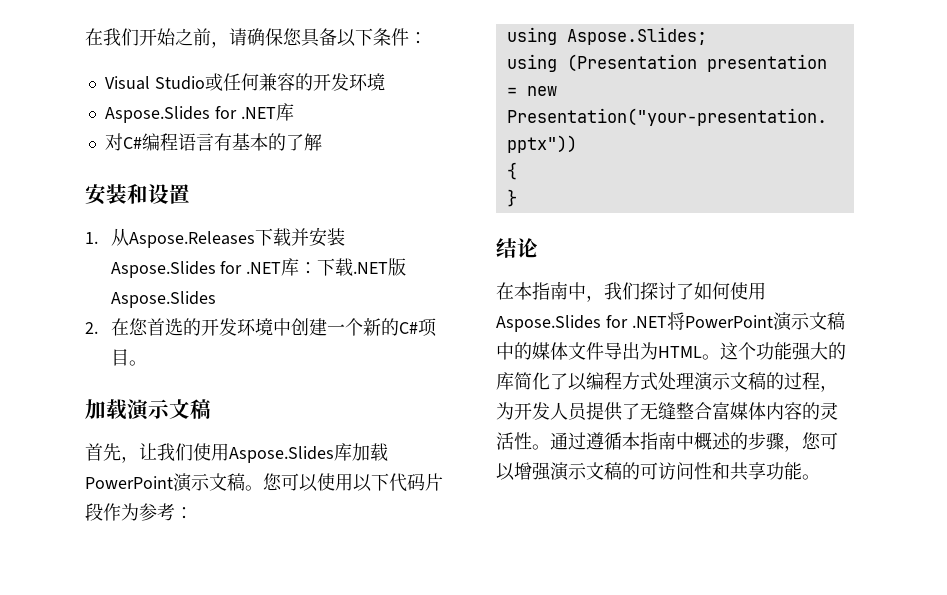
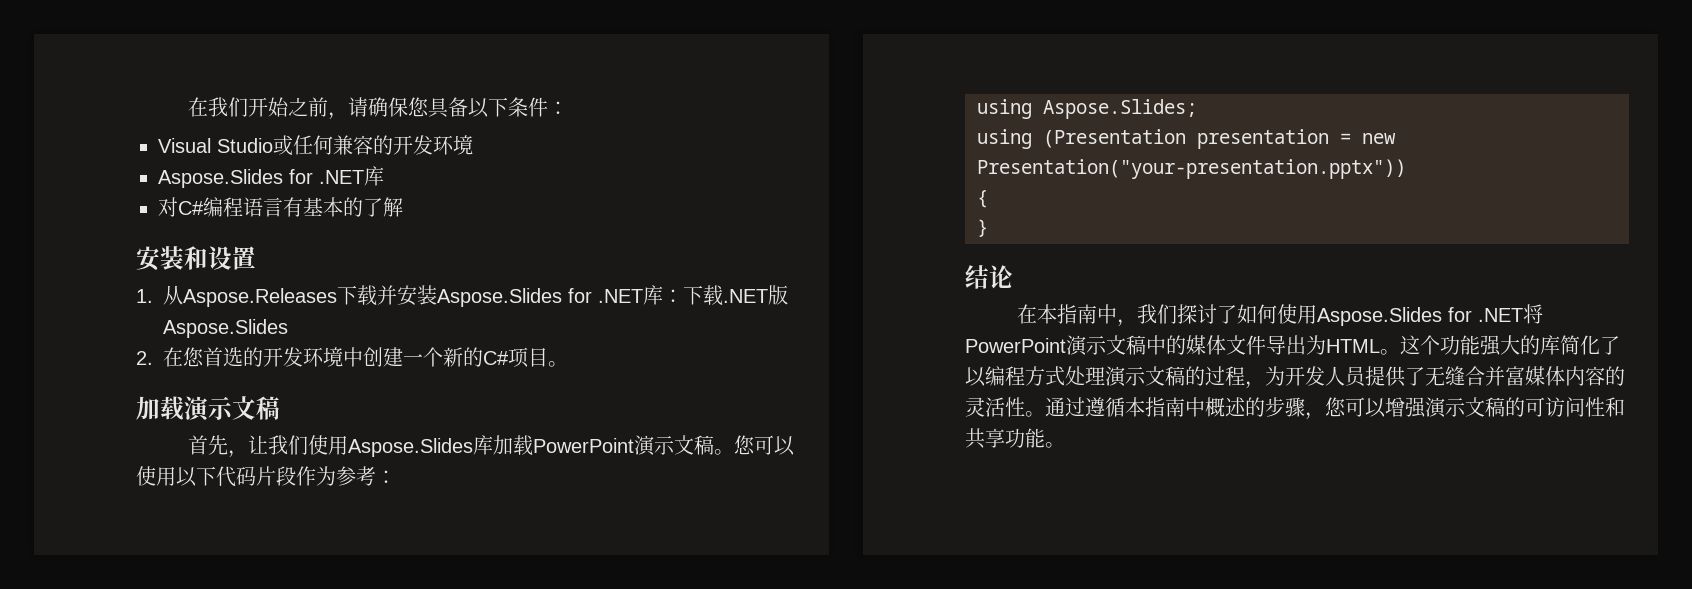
- 这个功能强大的库简化了以编程方式处理演示文稿的过程，为开发人员提供了无缝整合富媒体内容的灵活性。
+ 这个功能强大的库简化了以编程方式处理演示文稿的过程，为开发人员提供了无缝合并富媒体内容的灵活性。

